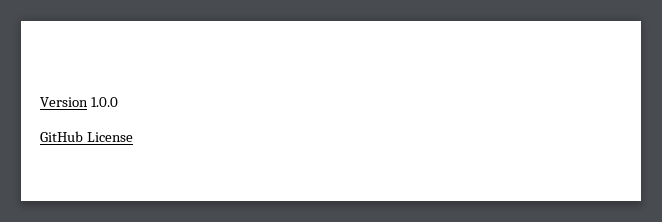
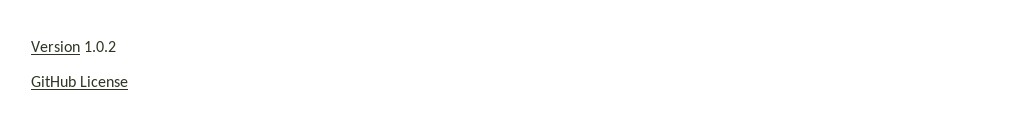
- Version 1.0.0
+ Version 1.0.2

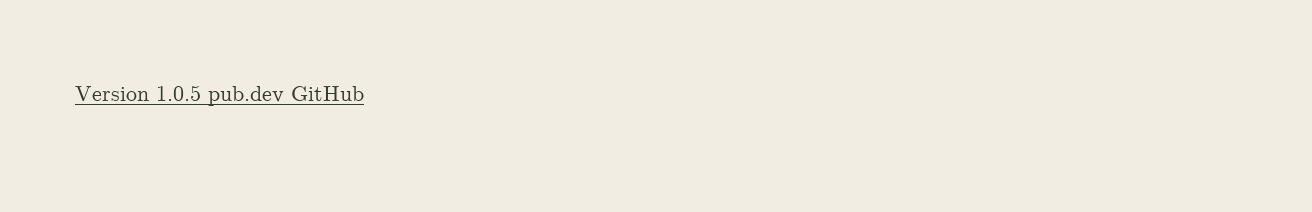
- Version 1.0.2
- GitHub License
+ Version 1.0.5 pub.dev GitHub

